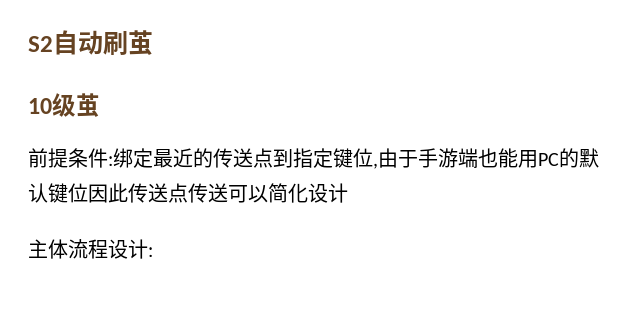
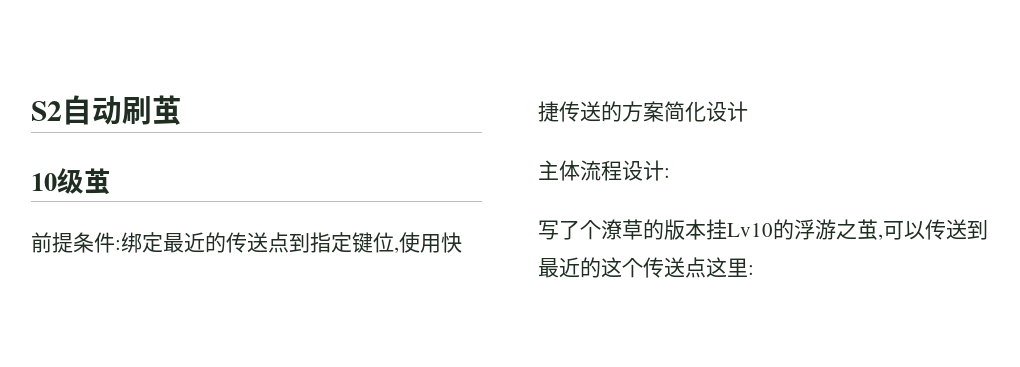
- 前提条件:绑定最近的传送点到指定键位,由于手游端也能用PC的默认键位因此传送点传送可以简化设计
+ 前提条件:绑定最近的传送点到指定键位,使用快捷传送的方案简化设计
+ 写了个潦草的版本挂Lv10的浮游之茧,可以传送到最近的这个传送点这里:

